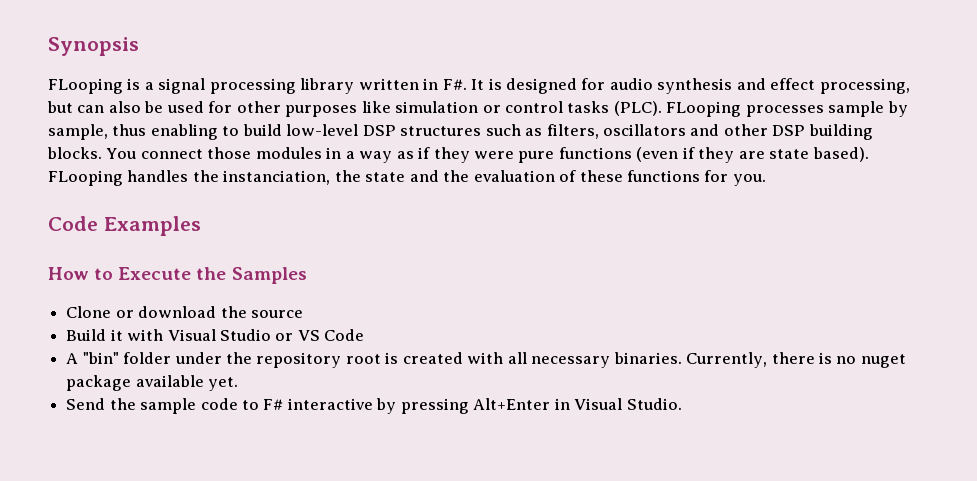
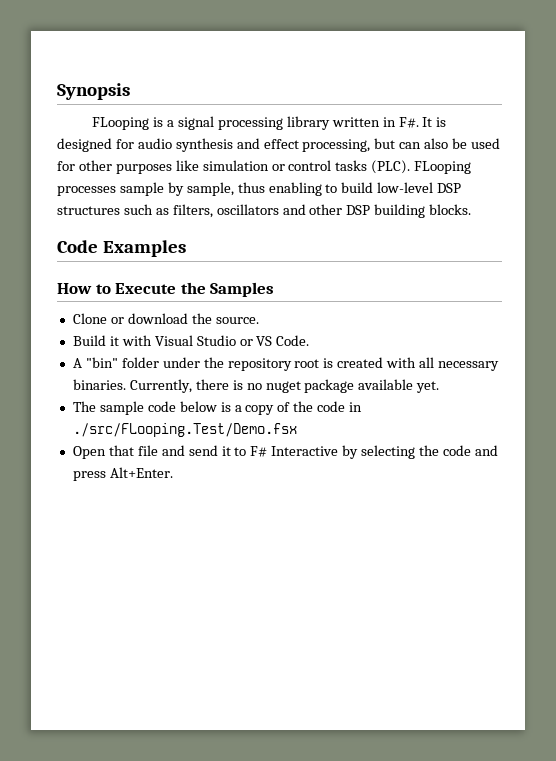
- You connect those modules in a way as if they were pure functions (even if they are state based). FLooping handles the instanciation, the state and the evaluation of these functions for you.
- Clone or download the source
+ Clone or download the source.
- Build it with Visual Studio or VS Code
+ Build it with Visual Studio or VS Code.
- Send the sample code to F# interactive by pressing Alt+Enter in Visual Studio.
+ The sample code below is a copy of the code in ./src/FLooping.Test/Demo.fsx
+ Open that file and send it to F# Interactive by selecting the code and press Alt+Enter.

